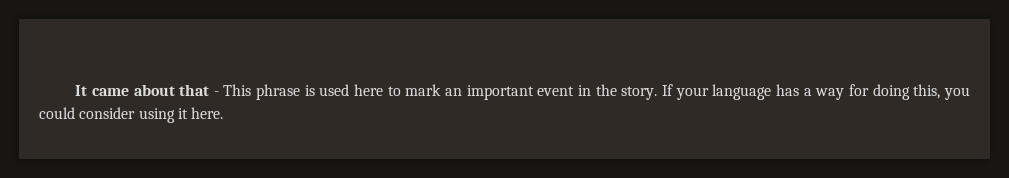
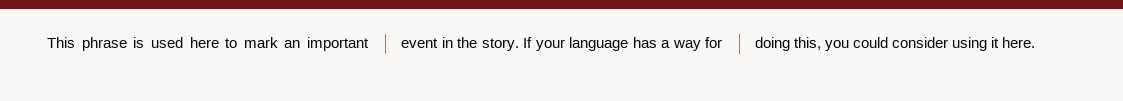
- It came about that - This phrase is used here to mark an important event in the story.
+ This phrase is used here to mark an important event in the story.

